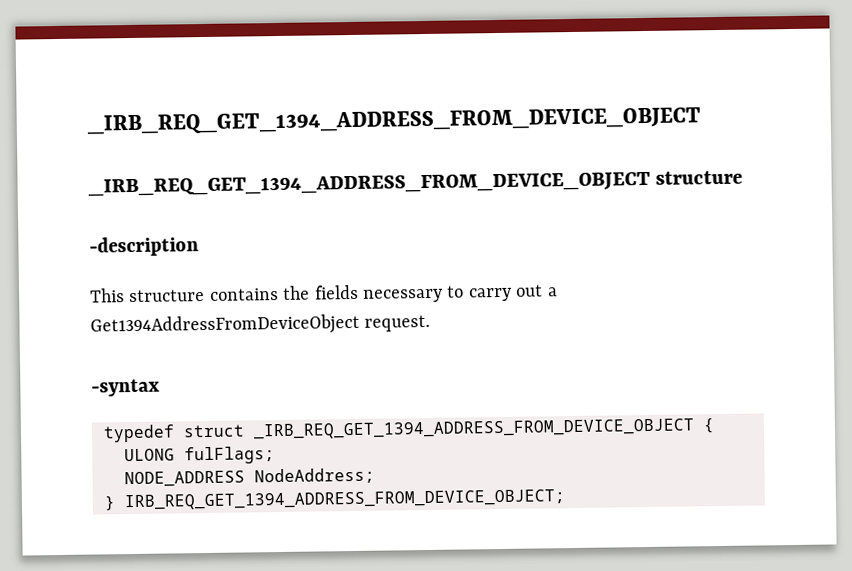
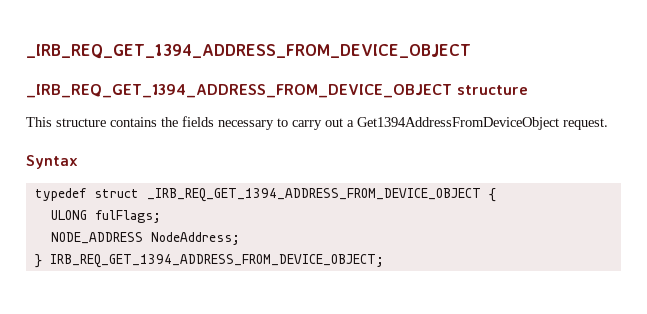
- -description
- -syntax
+ Syntax

